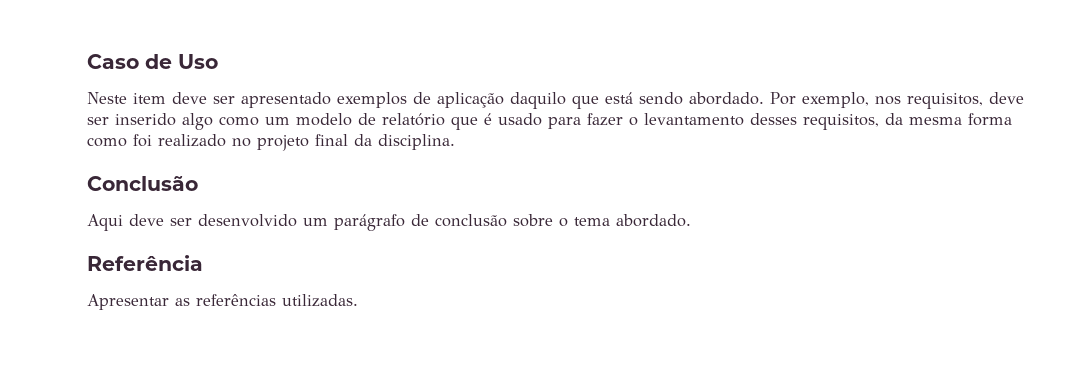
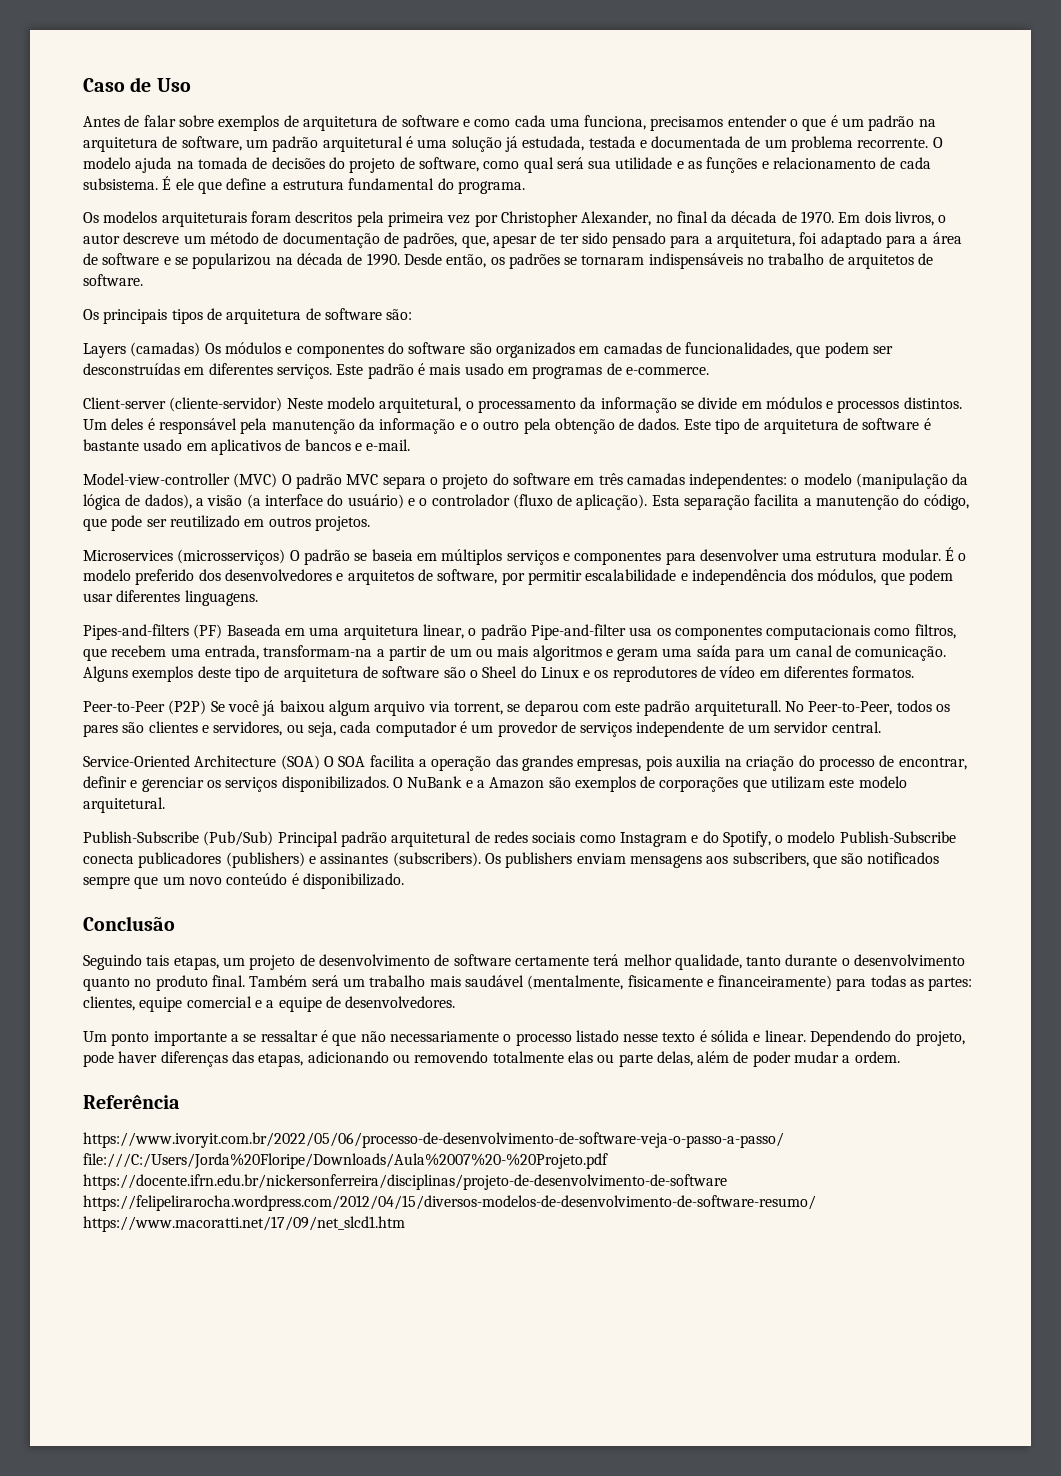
- Neste item deve ser apresentado exemplos de aplicação daquilo que está sendo abordado. Por exemplo, nos requisitos, deve ser inserido algo como um modelo de relatório que é usado para fazer o levantamento desses requisitos, da mesma forma como foi realizado no projeto final da disciplina.
+ Antes de falar sobre exemplos de arquitetura de software e como cada uma funciona, precisamos entender o que é um padrão na arquitetura de software, um padrão arquitetural é uma solução já estudada, testada e documentada de um problema recorrente. O modelo ajuda na tomada de decisões do projeto de software, como qual será sua utilidade e as funções e relacionamento de cada subsistema. É ele que define a estrutura fundamental do programa.
+ Os modelos arquiteturais foram descritos pela primeira vez por Christopher Alexander, no final da década de 1970. Em dois livros, o autor descreve um método de documentação de padrões, que, apesar de ter sido pensado para a arquitetura, foi adaptado para a área de software e se popularizou na década de 1990. Desde então, os padrões se tornaram indispensáveis no trabalho de arquitetos de software.
+ Os principais tipos de arquitetura de software são:
+ Layers (camadas) Os módulos e componentes do software são organizados em camadas de funcionalidades, que podem ser desconstruídas em diferentes serviços. Este padrão é mais usado em programas de e-commerce.
+ Client-server (cliente-servidor) Neste modelo arquitetural, o processamento da informação se divide em módulos e processos distintos. Um deles é responsável pela manutenção da informação e o outro pela obtenção de dados. Este tipo de arquitetura de software é bastante usado em aplicativos de bancos e e-mail.
+ Model-view-controller (MVC) O padrão MVC separa o projeto do software em três camadas independentes: o modelo (manipulação da lógica de dados), a visão (a interface do usuário) e o controlador (fluxo de aplicação). Esta separação facilita a manutenção do código, que pode ser reutilizado em outros projetos.
+ Microservices (microsserviços) O padrão se baseia em múltiplos serviços e componentes para desenvolver uma estrutura modular. É o modelo preferido dos desenvolvedores e arquitetos de software, por permitir escalabilidade e independência dos módulos, que podem usar diferentes linguagens.
+ Pipes-and-filters (PF) Baseada em uma arquitetura linear, o padrão Pipe-and-filter usa os componentes computacionais como filtros, que recebem uma entrada, transformam-na a partir de um ou mais algoritmos e geram uma saída para um canal de comunicação. Alguns exemplos deste tipo de arquitetura de software são o Sheel do Linux e os reprodutores de vídeo em diferentes formatos.
+ Peer-to-Peer (P2P) Se você já baixou algum arquivo via torrent, se deparou com este padrão arquiteturall. No Peer-to-Peer, todos os pares são clientes e servidores, ou seja, cada computador é um provedor de serviços independente de um servidor central.
+ Service-Oriented Architecture (SOA) O SOA facilita a operação das grandes empresas, pois auxilia na criação do processo de encontrar, definir e gerenciar os serviços disponibilizados. O NuBank e a Amazon são exemplos de corporações que utilizam este modelo arquitetural.
+ Publish-Subscribe (Pub/Sub) Principal padrão arquitetural de redes sociais como Instagram e do Spotify, o modelo Publish-Subscribe conecta publicadores (publishers) e assinantes (subscribers). Os publishers enviam mensagens aos subscribers, que são notificados sempre que um novo conteúdo é disponibilizado.
  Conclusão
- Aqui deve ser desenvolvido um parágrafo de conclusão sobre o tema abordado.
+ Seguindo tais etapas, um projeto de desenvolvimento de software certamente terá melhor qualidade, tanto durante o desenvolvimento quanto no produto final. Também será um trabalho mais saudável (mentalmente, fisicamente e financeiramente) para todas as partes: clientes, equipe comercial e a equipe de desenvolvedores.
+ Um ponto importante a se ressaltar é que não necessariamente o processo listado nesse texto é sólida e linear. Dependendo do projeto, pode haver diferenças das etapas, adicionando ou removendo totalmente elas ou parte delas, além de poder mudar a ordem.
  Referência
- Apresentar as referências utilizadas.
+ https://www.ivoryit.com.br/2022/05/06/processo-de-desenvolvimento-de-software-veja-o-passo-a-passo/ file:///C:/Users/Jorda%20Floripe/Downloads/Aula%2007%20-%20Projeto.pdf https://docente.ifrn.edu.br/nickersonferreira/disciplinas/projeto-de-desenvolvimento-de-software https://felipelirarocha.wordpress.com/2012/04/15/diversos-modelos-de-desenvolvimento-de-software-resumo/ https://www.macoratti.net/17/09/net_slcd1.htm

